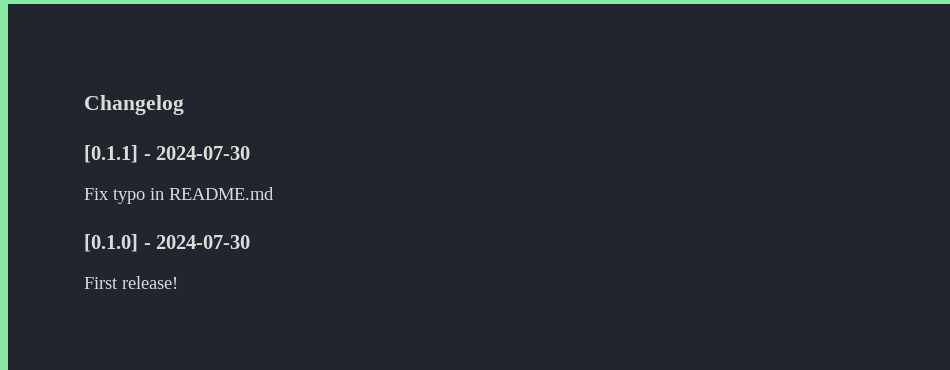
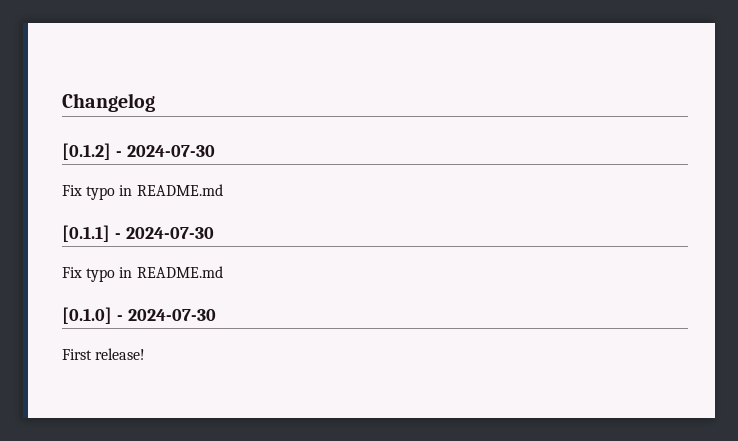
+ [0.1.2] - 2024-07-30
+ Fix typo in README.md

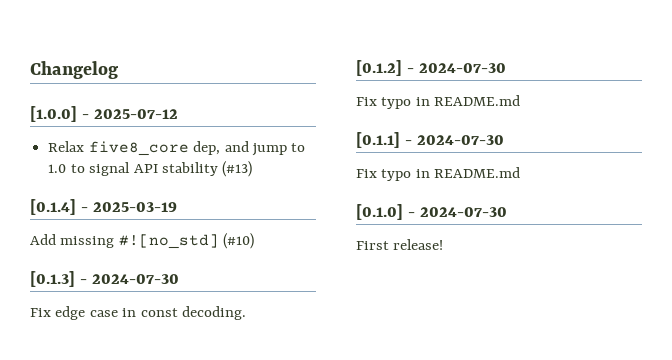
+ [1.0.0] - 2025-07-12
+ Relax five8_core dep, and jump to 1.0 to signal API stability (#13)
+ [0.1.4] - 2025-03-19
+ Add missing #![no_std] (#10)
+ [0.1.3] - 2024-07-30
+ Fix edge case in const decoding.

